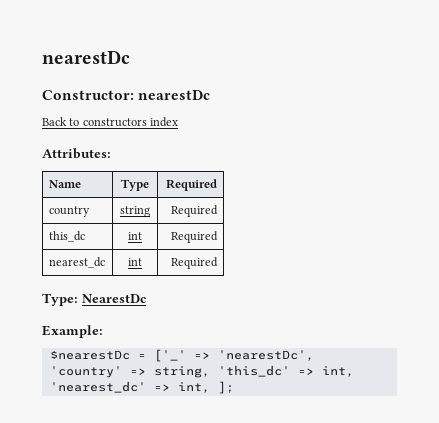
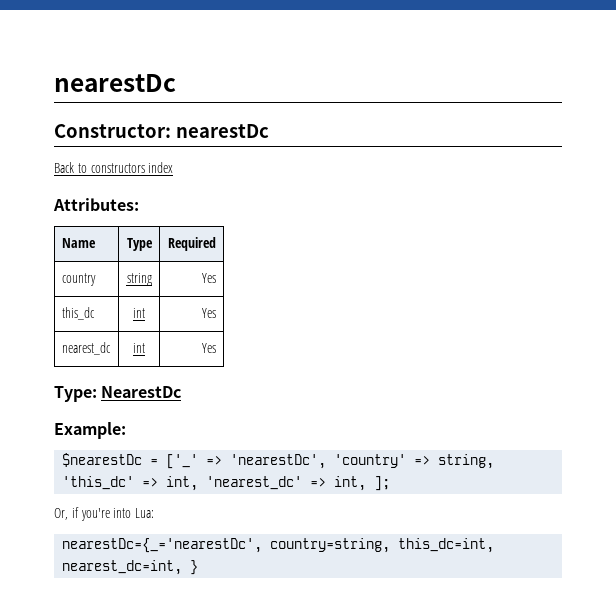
- country | string | Required
+ country | string | Yes
- this_dc | int | Required
+ this_dc | int | Yes
- nearest_dc | int | Required
+ nearest_dc | int | Yes
+ Or, if you're into Lua:
+ nearestDc={_='nearestDc', country=string, this_dc=int, nearest_dc=int, }

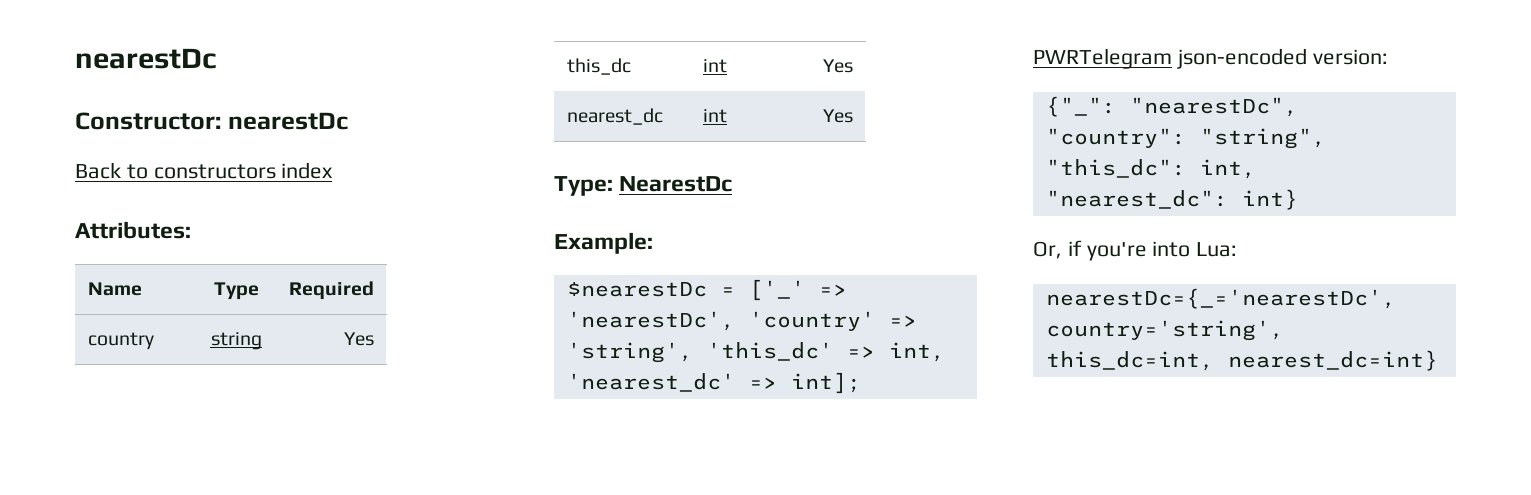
- $nearestDc = ['_' => 'nearestDc', 'country' => string, 'this_dc' => int, 'nearest_dc' => int, ];
+ $nearestDc = ['_' => 'nearestDc', 'country' => 'string', 'this_dc' => int, 'nearest_dc' => int];
+ PWRTelegram json-encoded version:
+ {"_": "nearestDc", "country": "string", "this_dc": int, "nearest_dc": int}
- nearestDc={_='nearestDc', country=string, this_dc=int, nearest_dc=int, }
+ nearestDc={_='nearestDc', country='string', this_dc=int, nearest_dc=int}

